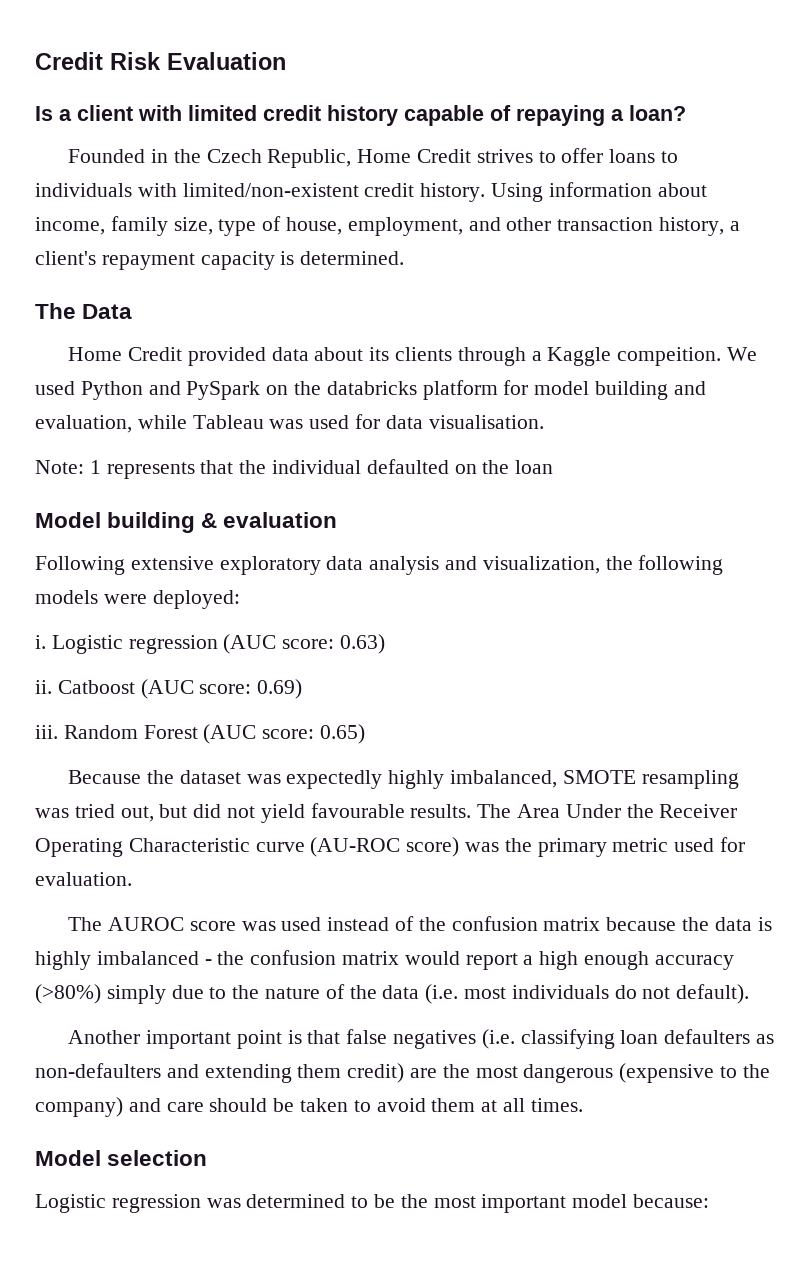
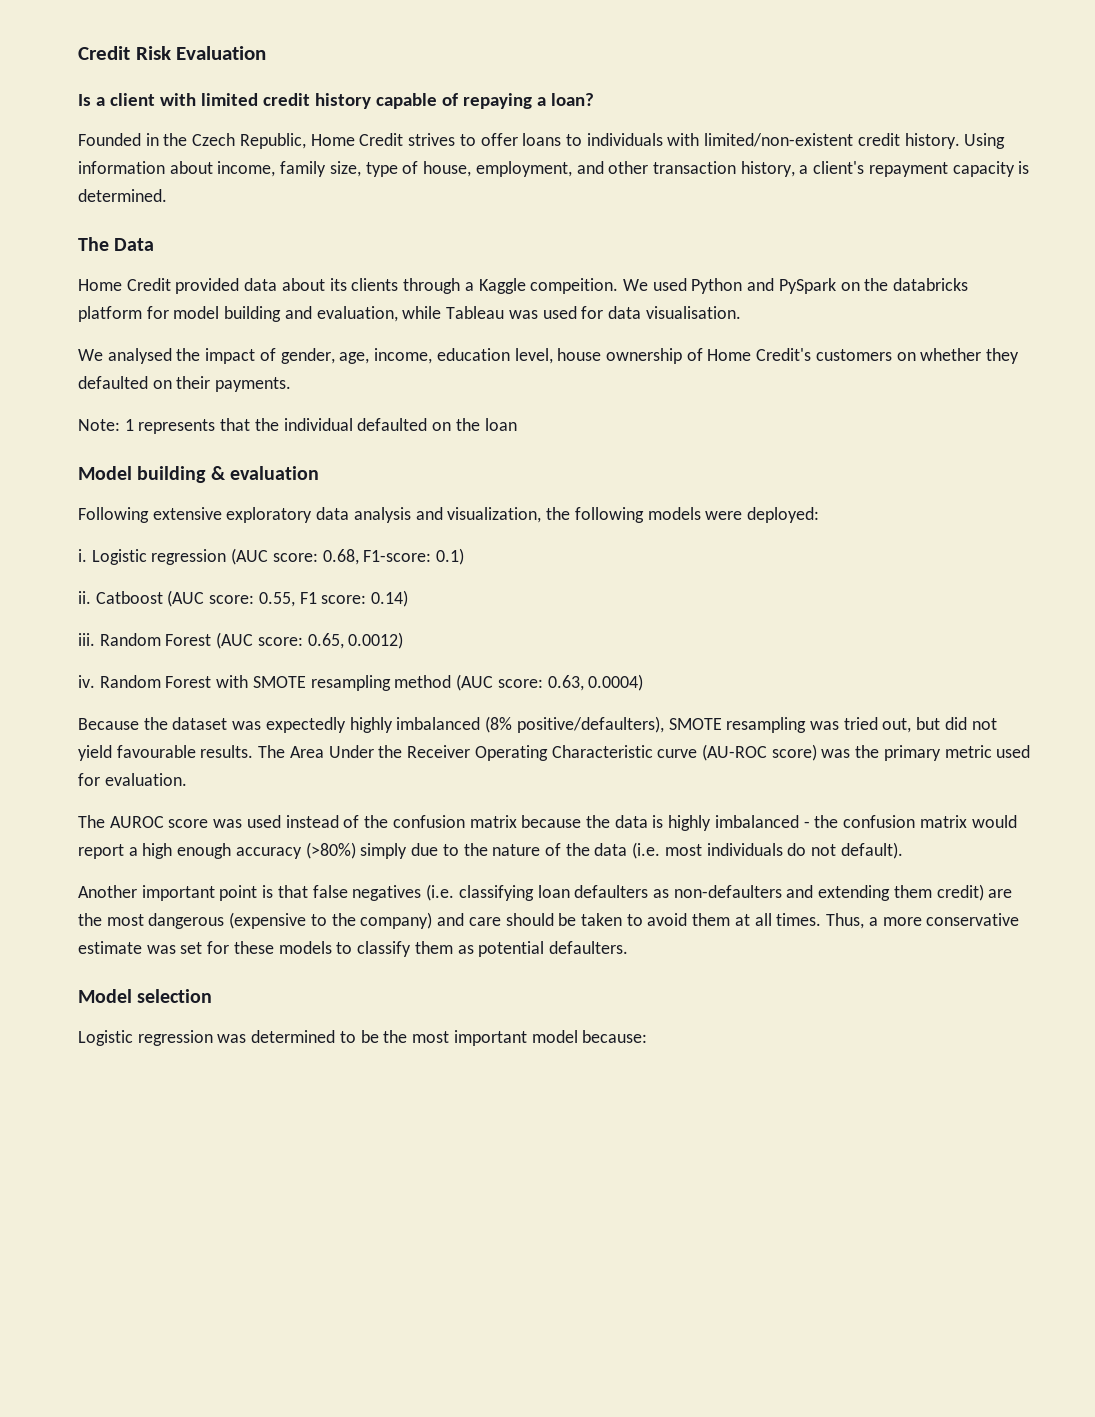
+ We analysed the impact of gender, age, income, education level, house ownership of Home Credit's customers on whether they defaulted on their payments.
- Logistic regression (AUC score: 0.63)
+ Logistic regression (AUC score: 0.68, F1-score: 0.1)
- Catboost (AUC score: 0.69)
+ Catboost (AUC score: 0.55, F1 score: 0.14)
- Random Forest (AUC score: 0.65)
+ Random Forest (AUC score: 0.65, 0.0012)
+ iv. Random Forest with SMOTE resampling method (AUC score: 0.63, 0.0004)
- Because the dataset was expectedly highly imbalanced, SMOTE resampling was tried out, but did not yield favourable results.
+ Because the dataset was expectedly highly imbalanced (8% positive/defaulters), SMOTE resampling was tried out, but did not yield favourable results.
+ Thus, a more conservative estimate was set for these models to classify them as potential defaulters.

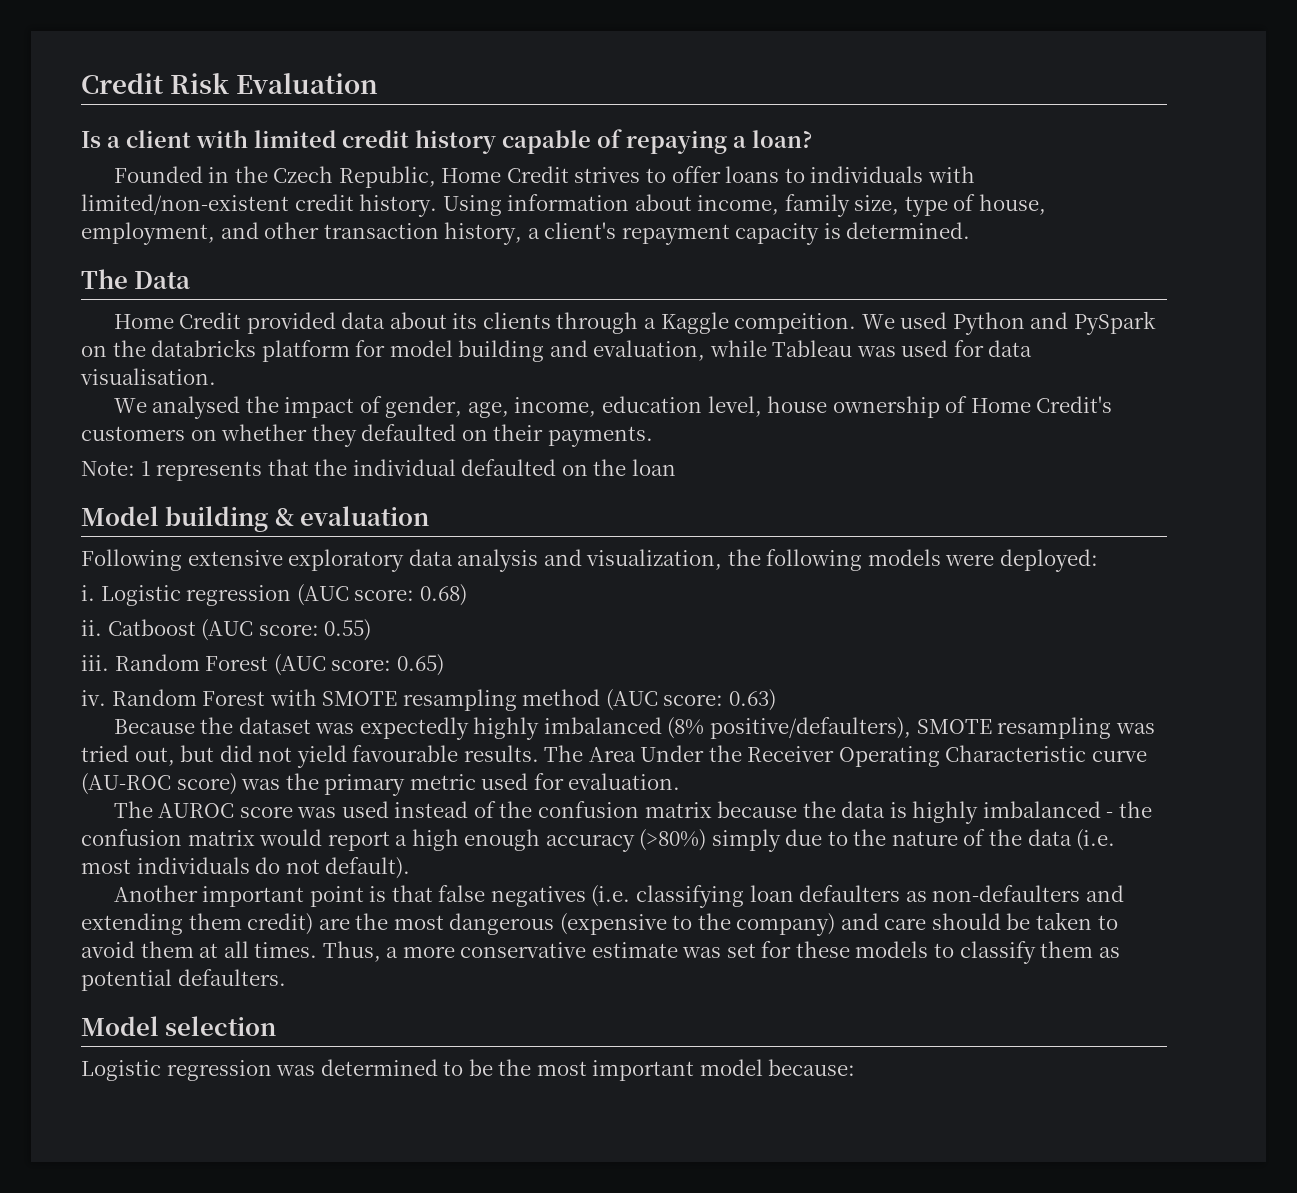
- Logistic regression (AUC score: 0.68, F1-score: 0.1)
+ Logistic regression (AUC score: 0.68)
- Catboost (AUC score: 0.55, F1 score: 0.14)
+ Catboost (AUC score: 0.55)
- Random Forest (AUC score: 0.65, 0.0012)
+ Random Forest (AUC score: 0.65)
- Random Forest with SMOTE resampling method (AUC score: 0.63, 0.0004)
+ Random Forest with SMOTE resampling method (AUC score: 0.63)

